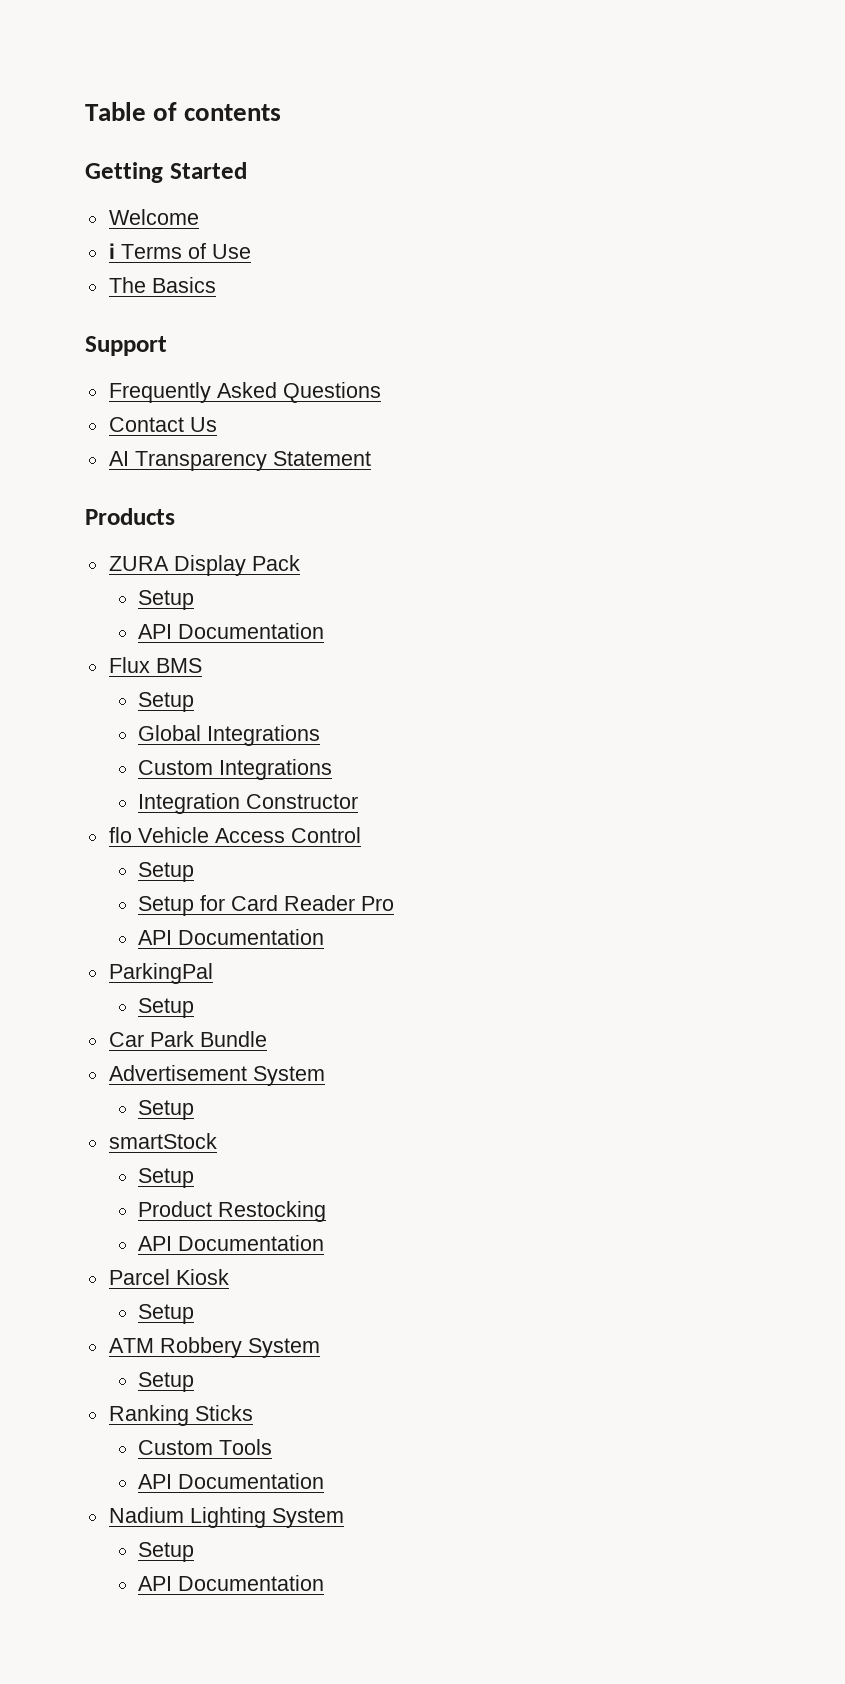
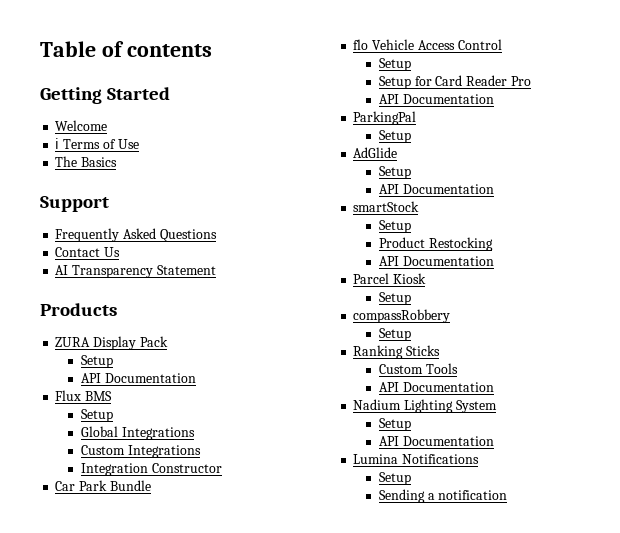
+ Car Park Bundle
- Car Park Bundle
- Advertisement System
+ AdGlide
  Setup
+ API Documentation
- ATM Robbery System
+ compassRobbery
+ Lumina Notifications
+ Setup
+ Sending a notification

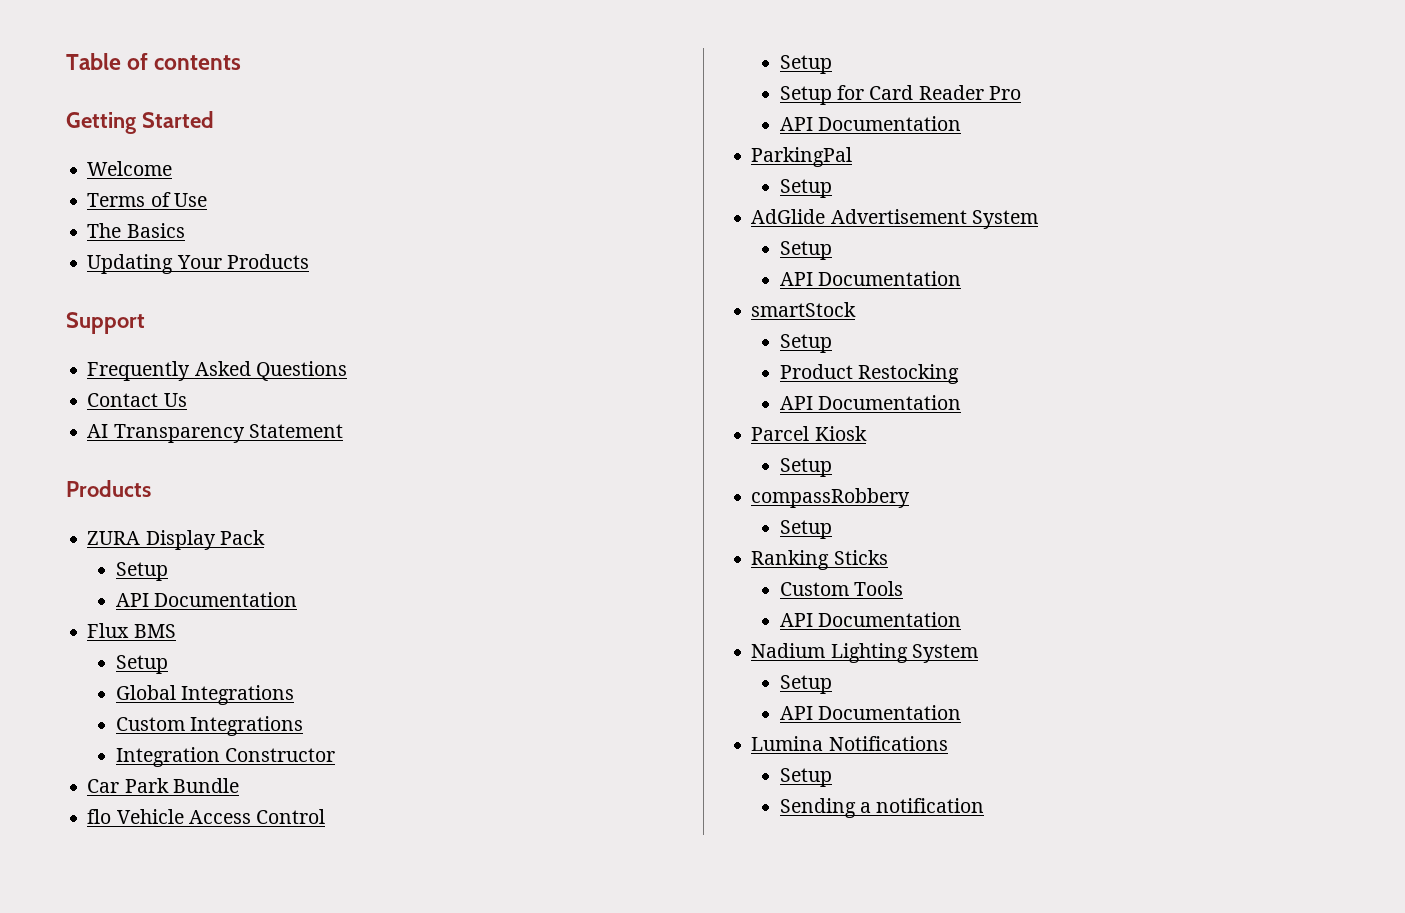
- ℹ Terms of Use
+ Terms of Use
+ Updating Your Products
- AdGlide
+ AdGlide Advertisement System

